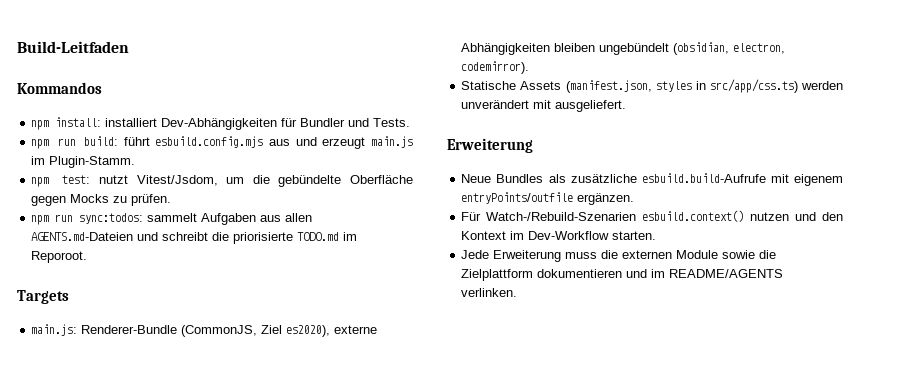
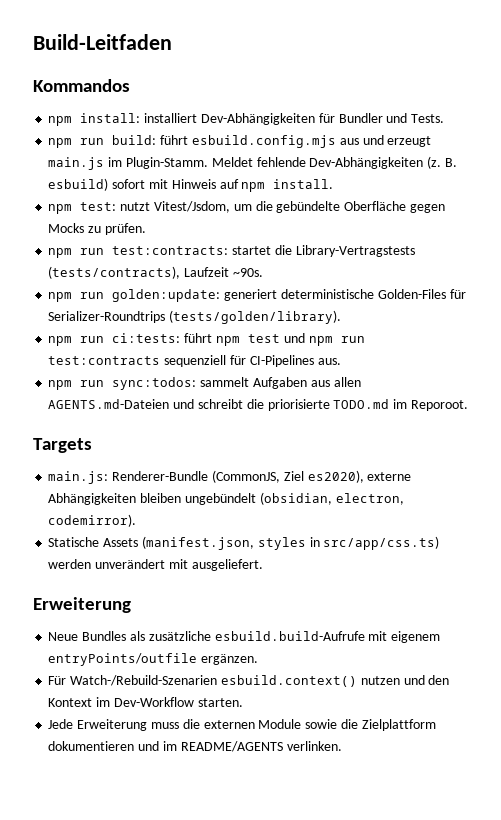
+ Meldet fehlende Dev-Abhängigkeiten (z. B. esbuild) sofort mit Hinweis auf npm install.
+ npm run test:contracts: startet die Library-Vertragstests (tests/contracts), Laufzeit ~90s.
+ npm run golden:update: generiert deterministische Golden-Files für Serializer-Roundtrips (tests/golden/library).
+ npm run ci:tests: führt npm test und npm run test:contracts sequenziell für CI-Pipelines aus.

